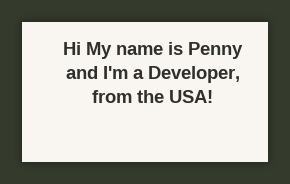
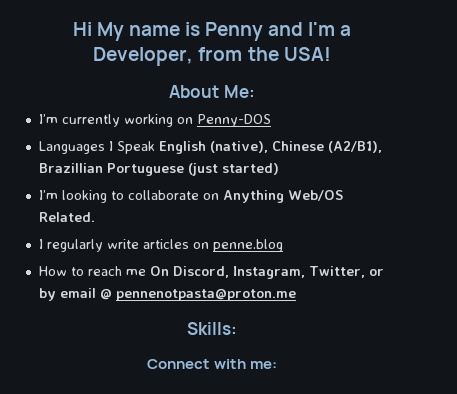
+ About Me:
+ I’m currently working on Penny-DOS
+ Languages I Speak English (native), Chinese (A2/B1), Brazillian Portuguese (just started)
+ I’m looking to collaborate on Anything Web/OS Related.
+ I regularly write articles on penne.blog
+ How to reach me On Discord, Instagram, Twitter, or by email @ pennenotpasta@proton.me
+ Skills:
+ Connect with me:

